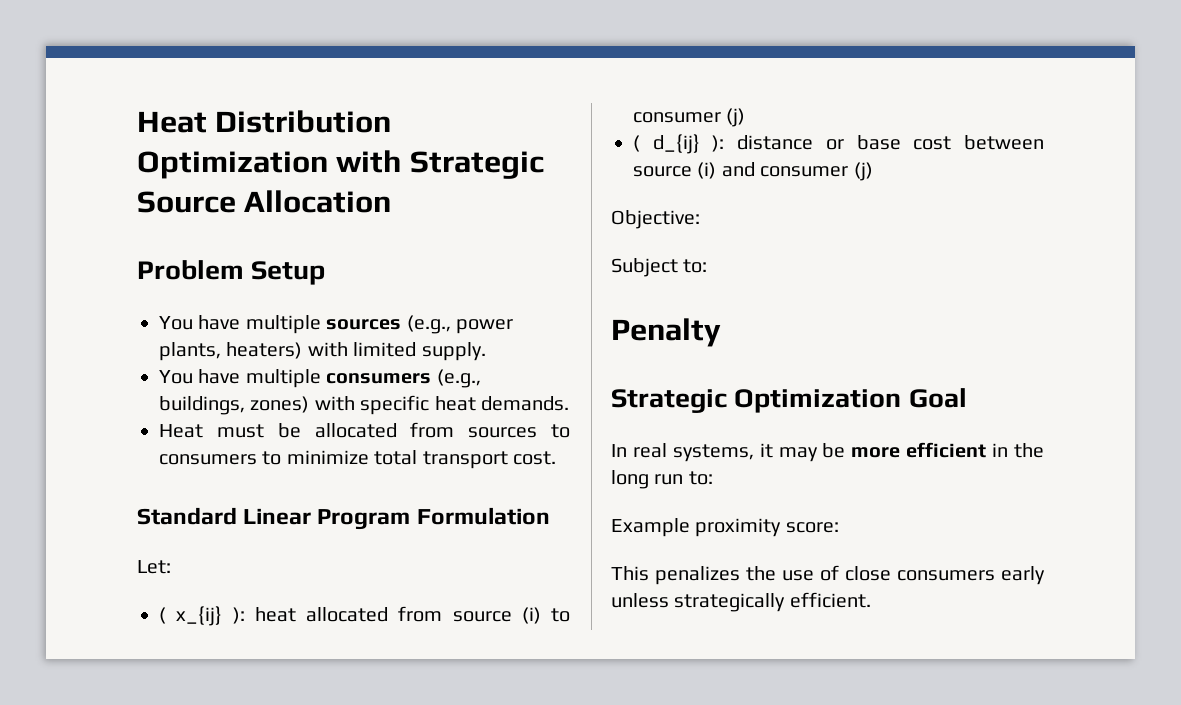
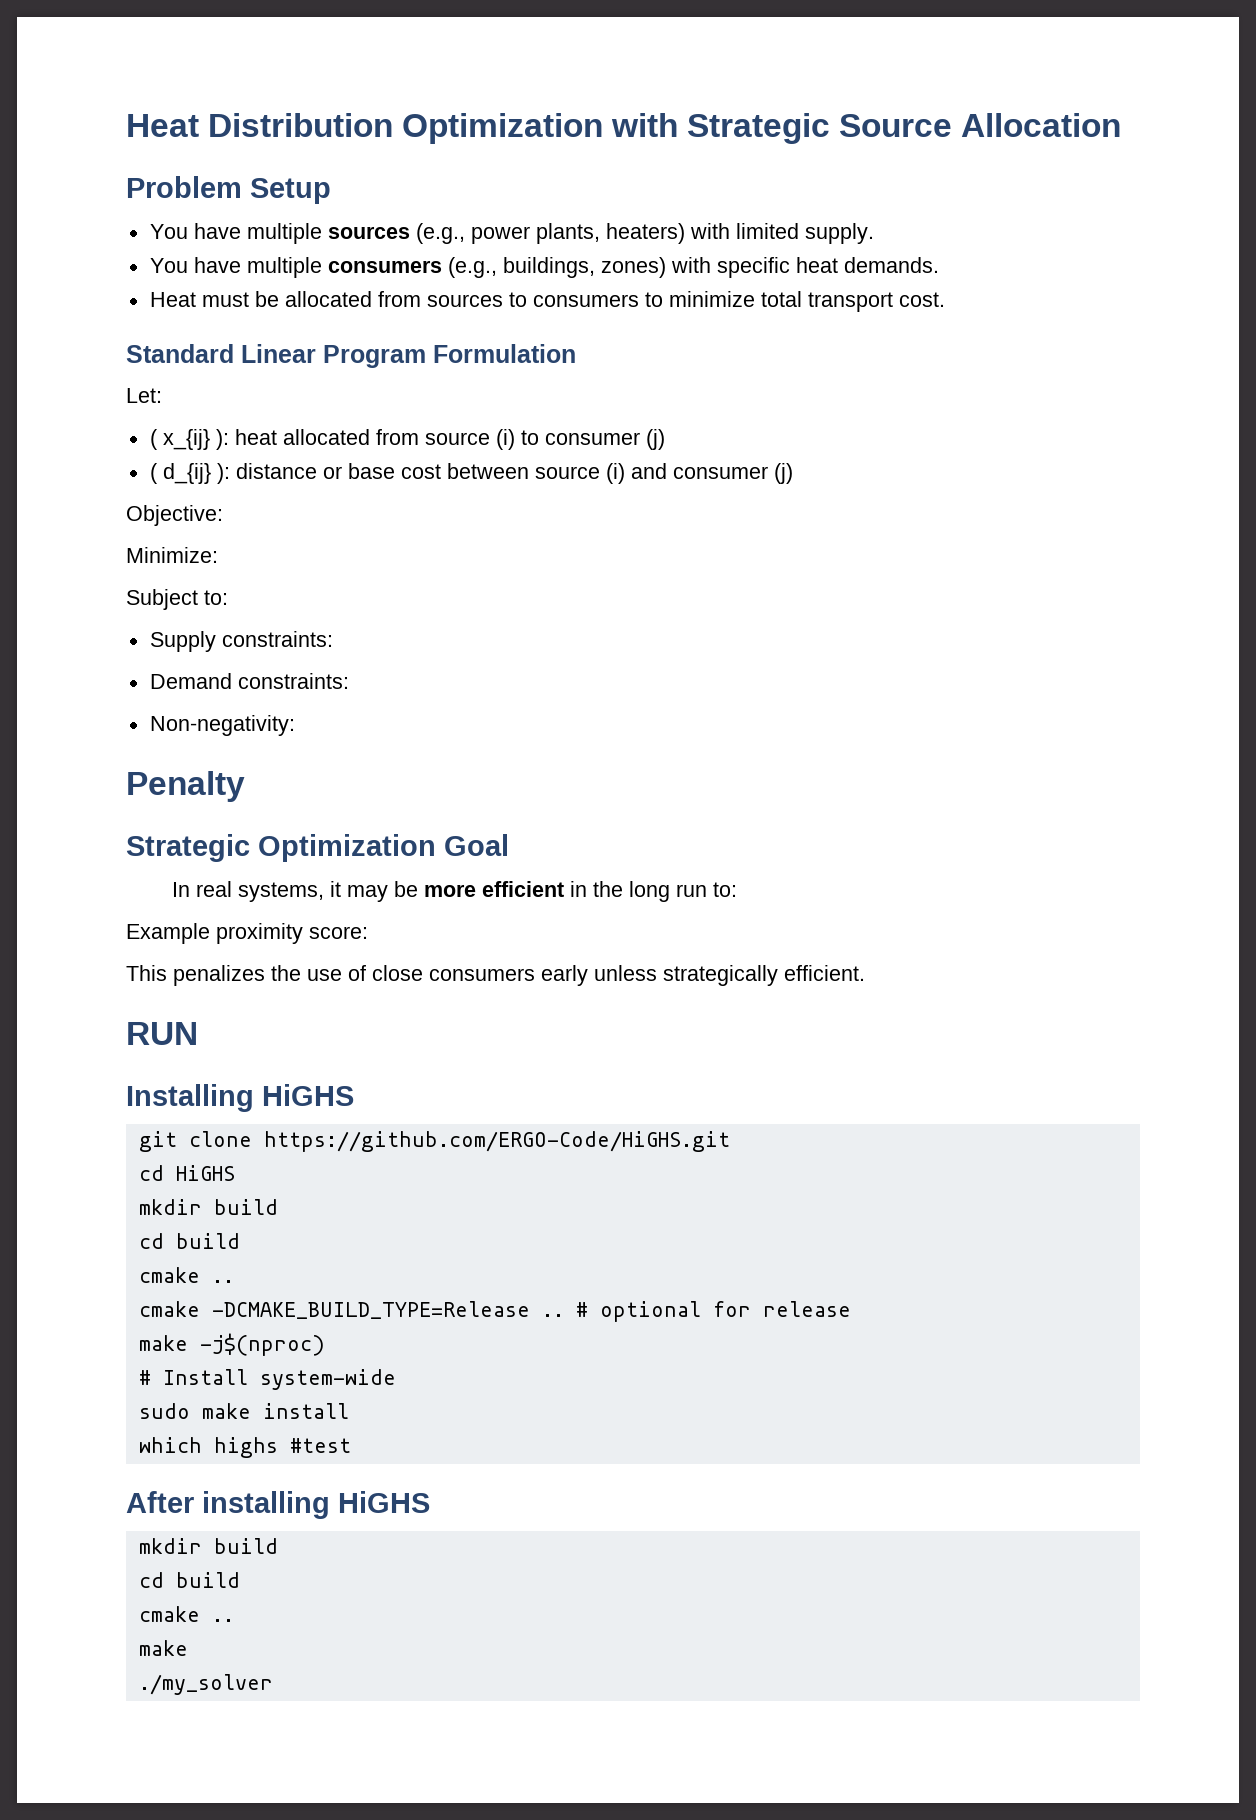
+ Minimize:
+ Supply constraints:
+ Demand constraints:
+ Non-negativity:
+ RUN
+ Installing HiGHS
+ git clone https://github.com/ERGO-Code/HiGHS.git
+ cd HiGHS
+ mkdir build
+ cd build
+ cmake ..
+ cmake -DCMAKE_BUILD_TYPE=Release .. # optional for release
+ make -j$(nproc)
+ # Install system-wide
+ sudo make install
+ which highs #test
+ After installing HiGHS
+ mkdir build
+ cd build
+ cmake ..
+ make
+ ./my_solver

